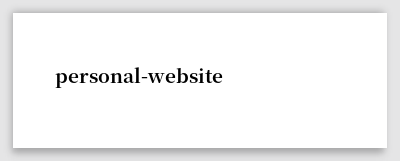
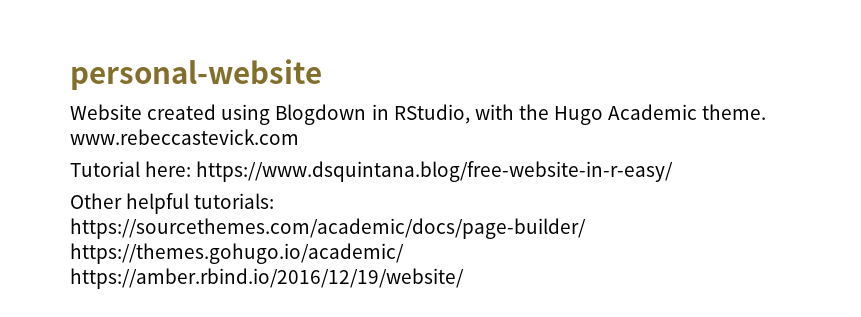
+ Website created using Blogdown in RStudio, with the Hugo Academic theme. www.rebeccastevick.com
+ Tutorial here: https://www.dsquintana.blog/free-website-in-r-easy/
+ Other helpful tutorials: https://sourcethemes.com/academic/docs/page-builder/ https://themes.gohugo.io/academic/ https://amber.rbind.io/2016/12/19/website/

